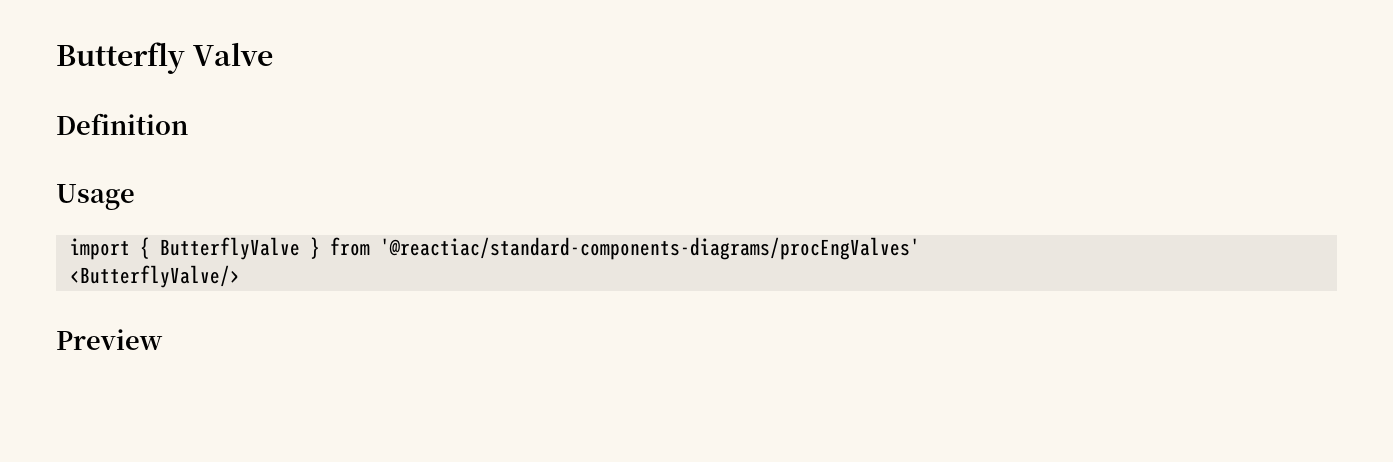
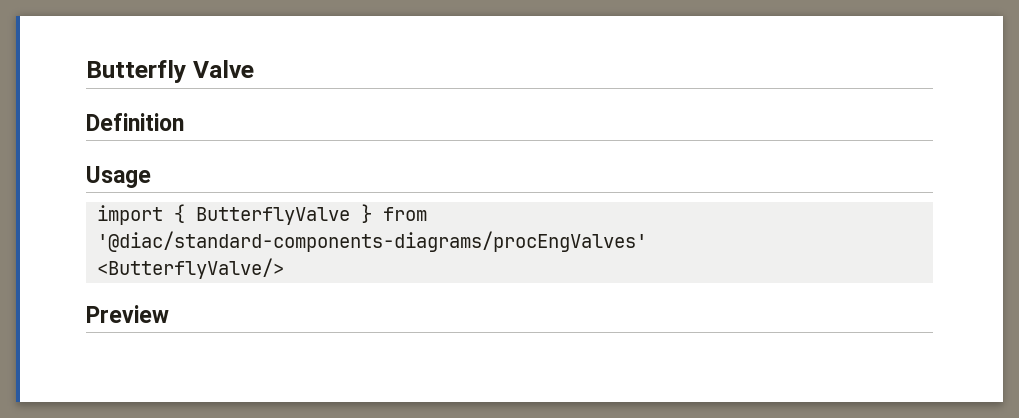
- import { ButterflyValve } from '@reactiac/standard-components-diagrams/procEngValves'
+ import { ButterflyValve } from '@diac/standard-components-diagrams/procEngValves'

